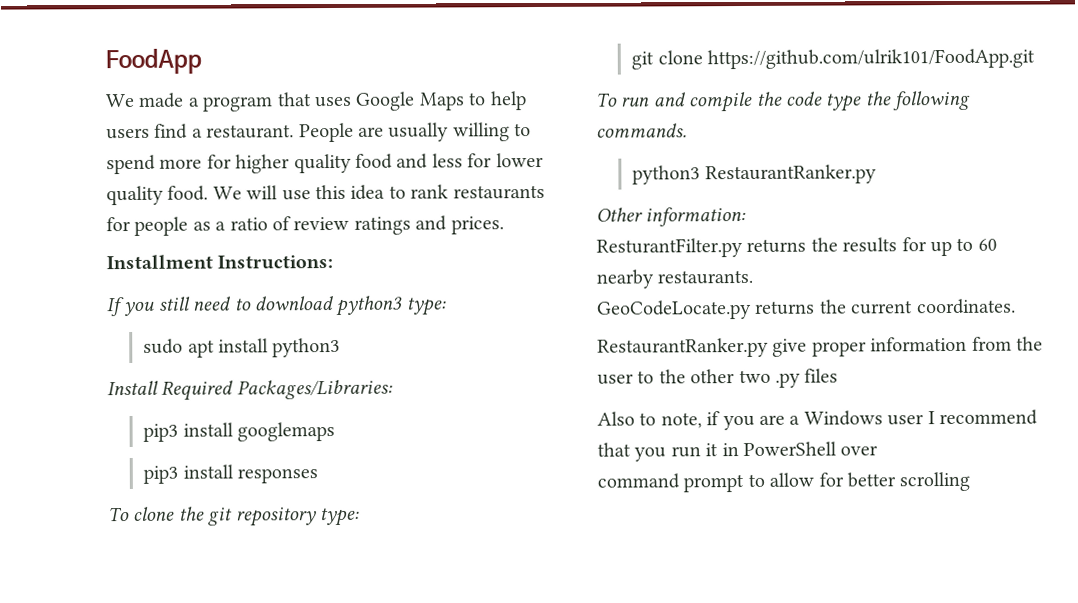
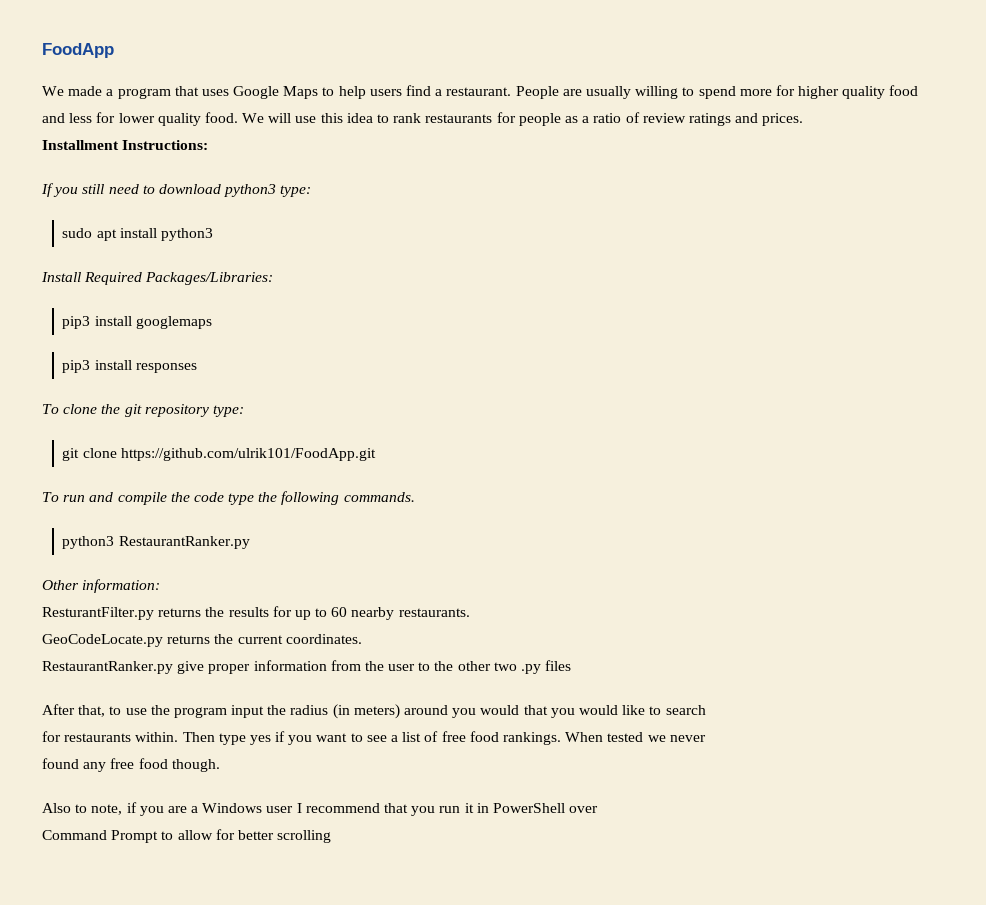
+ After that, to use the program input the radius (in meters) around you would that you would like to search
+ for restaurants within. Then type yes if you want to see a list of free food rankings. When tested we never
+ found any free food though.
- command prompt to allow for better scrolling
+ Command Prompt to allow for better scrolling

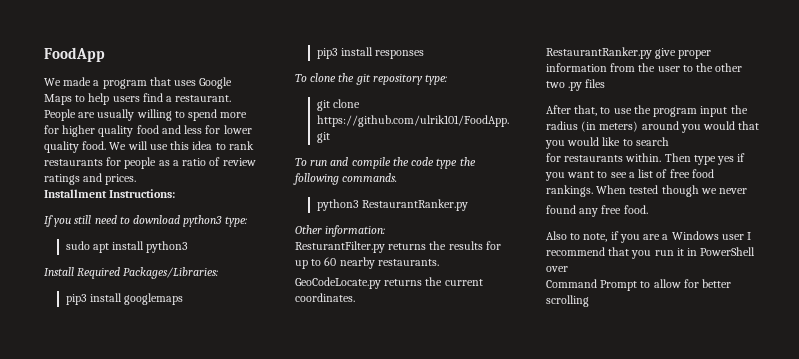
- When tested we never
+ When tested though we never
- found any free food though.
+ found any free food.

